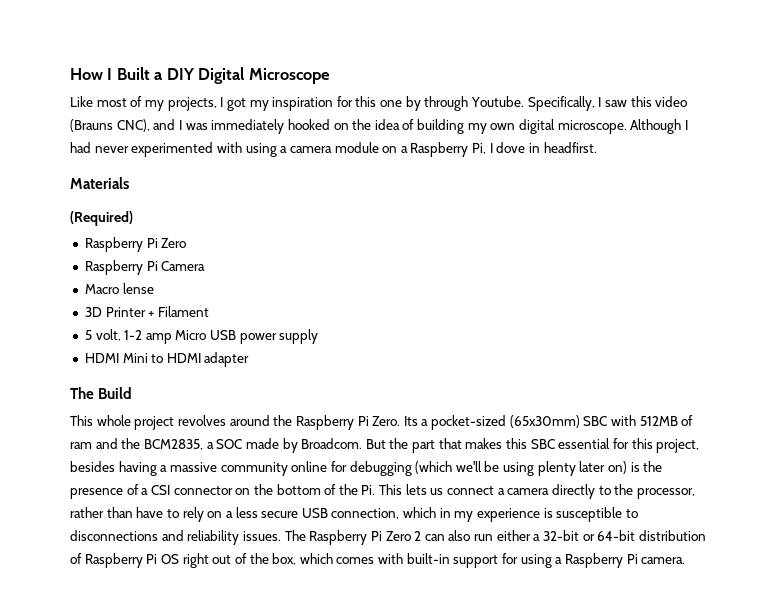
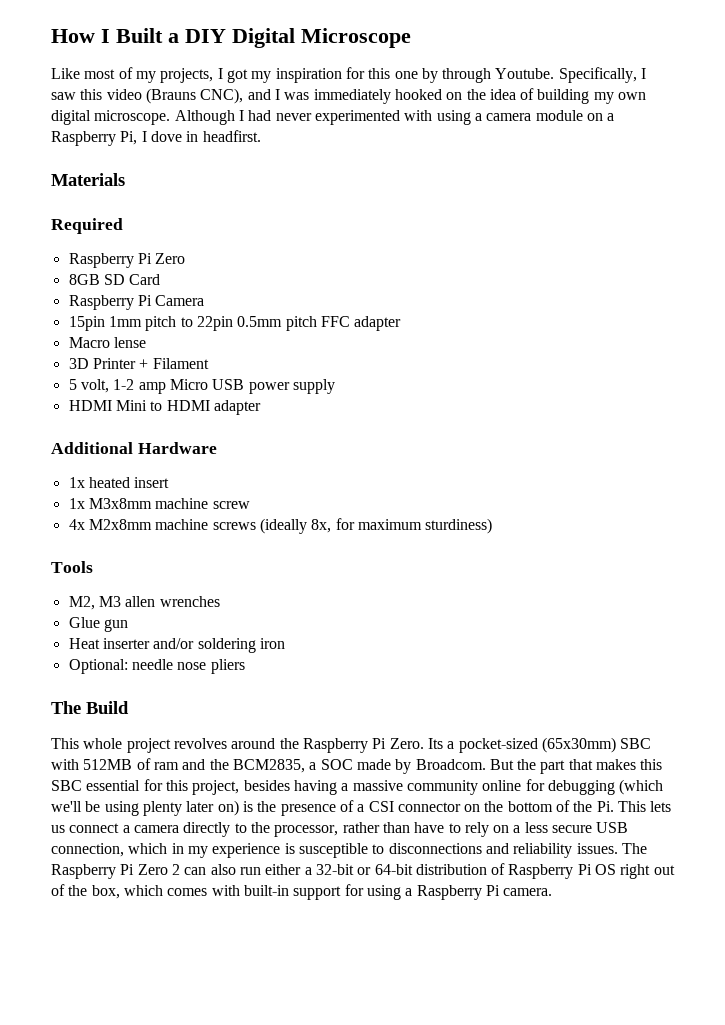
- (Required)
+ Required
  Raspberry Pi Zero
+ 8GB SD Card
+ 15pin 1mm pitch to 22pin 0.5mm pitch FFC adapter
+ Additional Hardware
+ 1x heated insert
+ 1x M3x8mm machine screw
+ 4x M2x8mm machine screws (ideally 8x, for maximum sturdiness)
+ Tools
+ M2, M3 allen wrenches
+ Glue gun
+ Heat inserter and/or soldering iron
+ Optional: needle nose pliers

